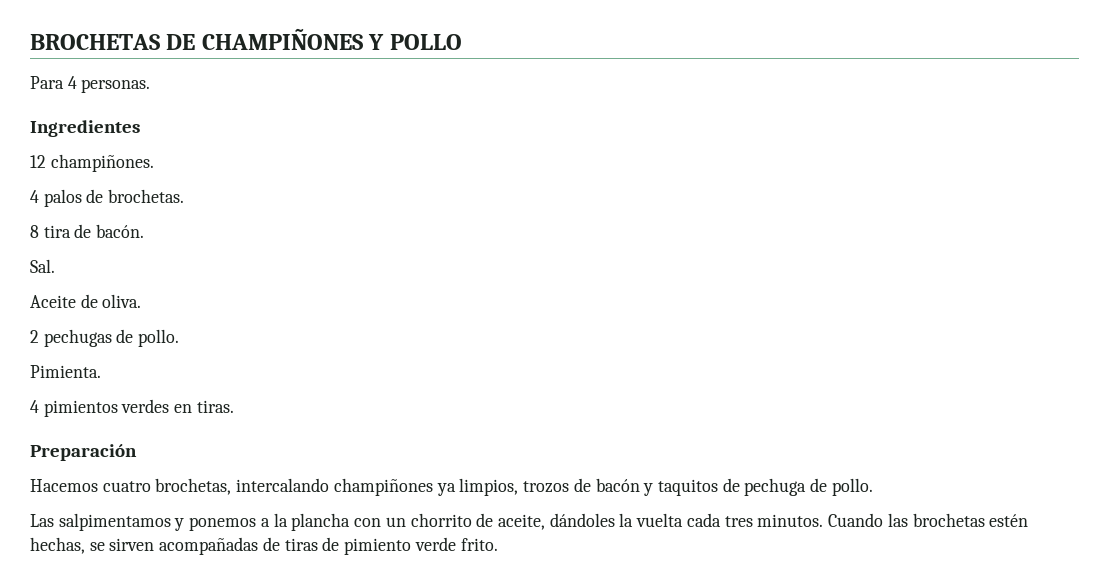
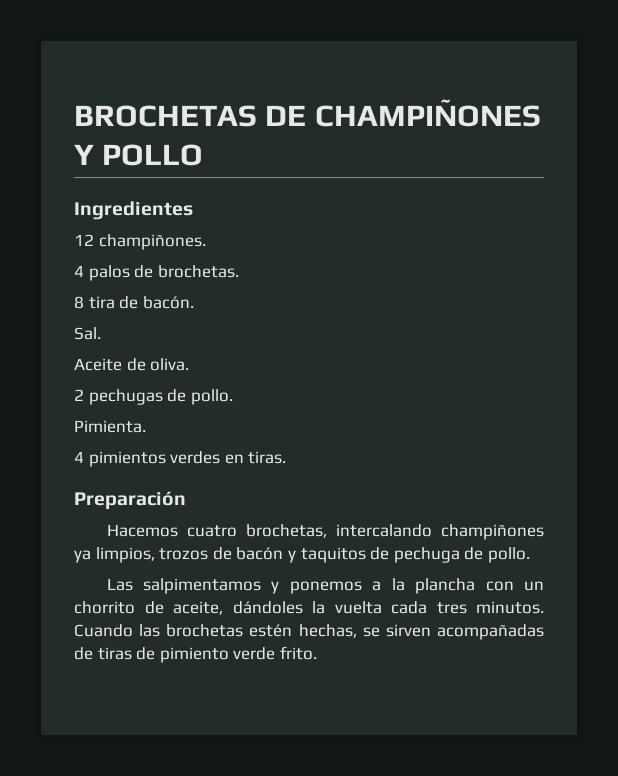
- Para 4 personas.

